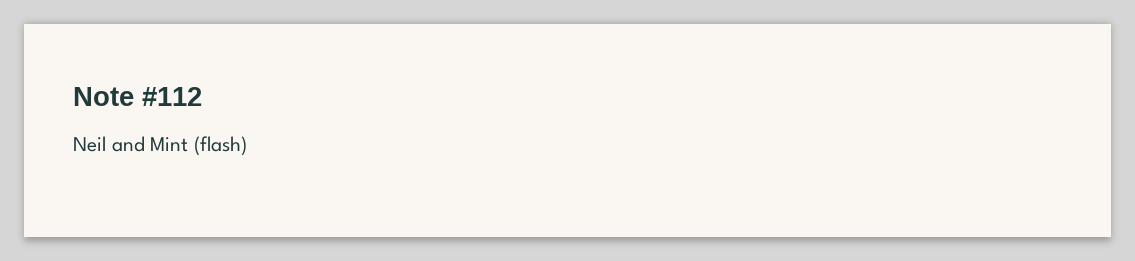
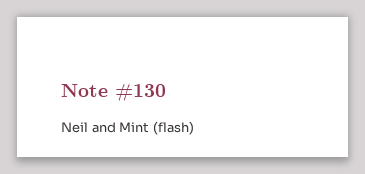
- Note #112
+ Note #130

